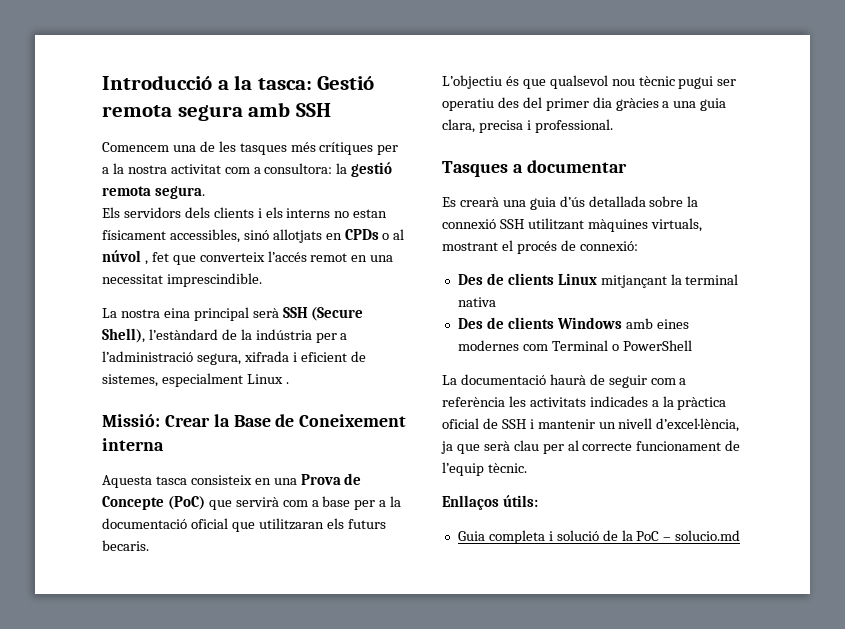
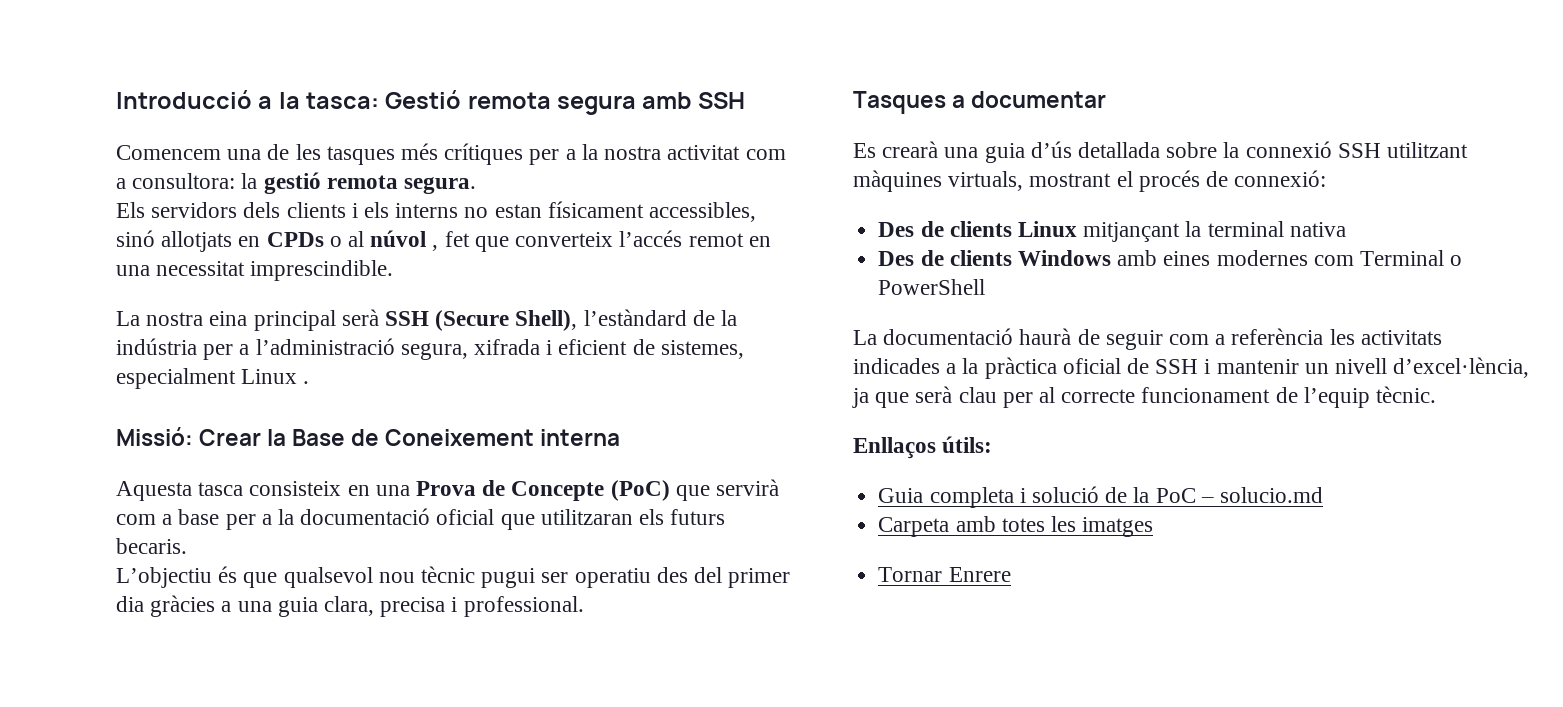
+ Carpeta amb totes les imatges
+ Tornar Enrere

